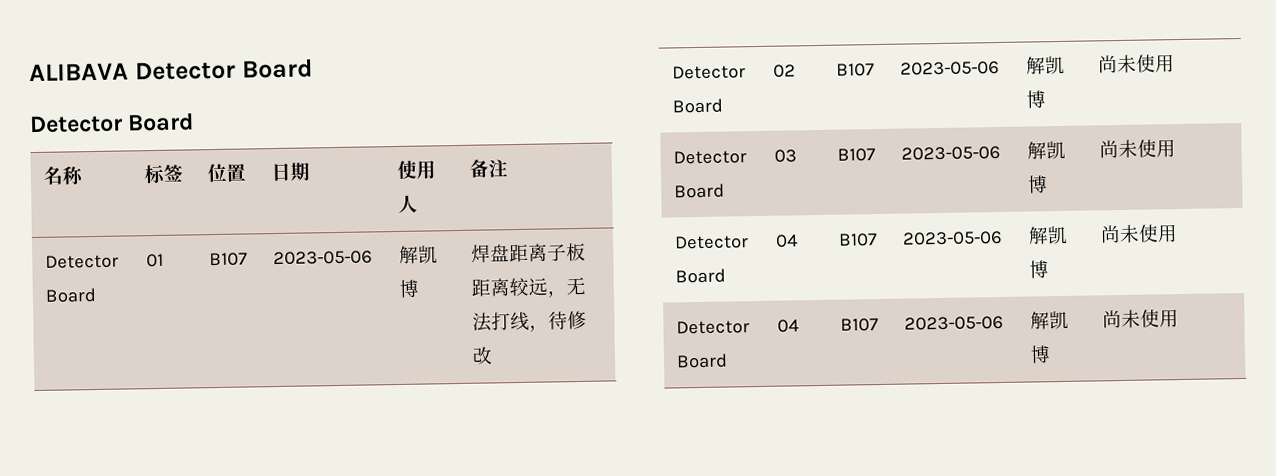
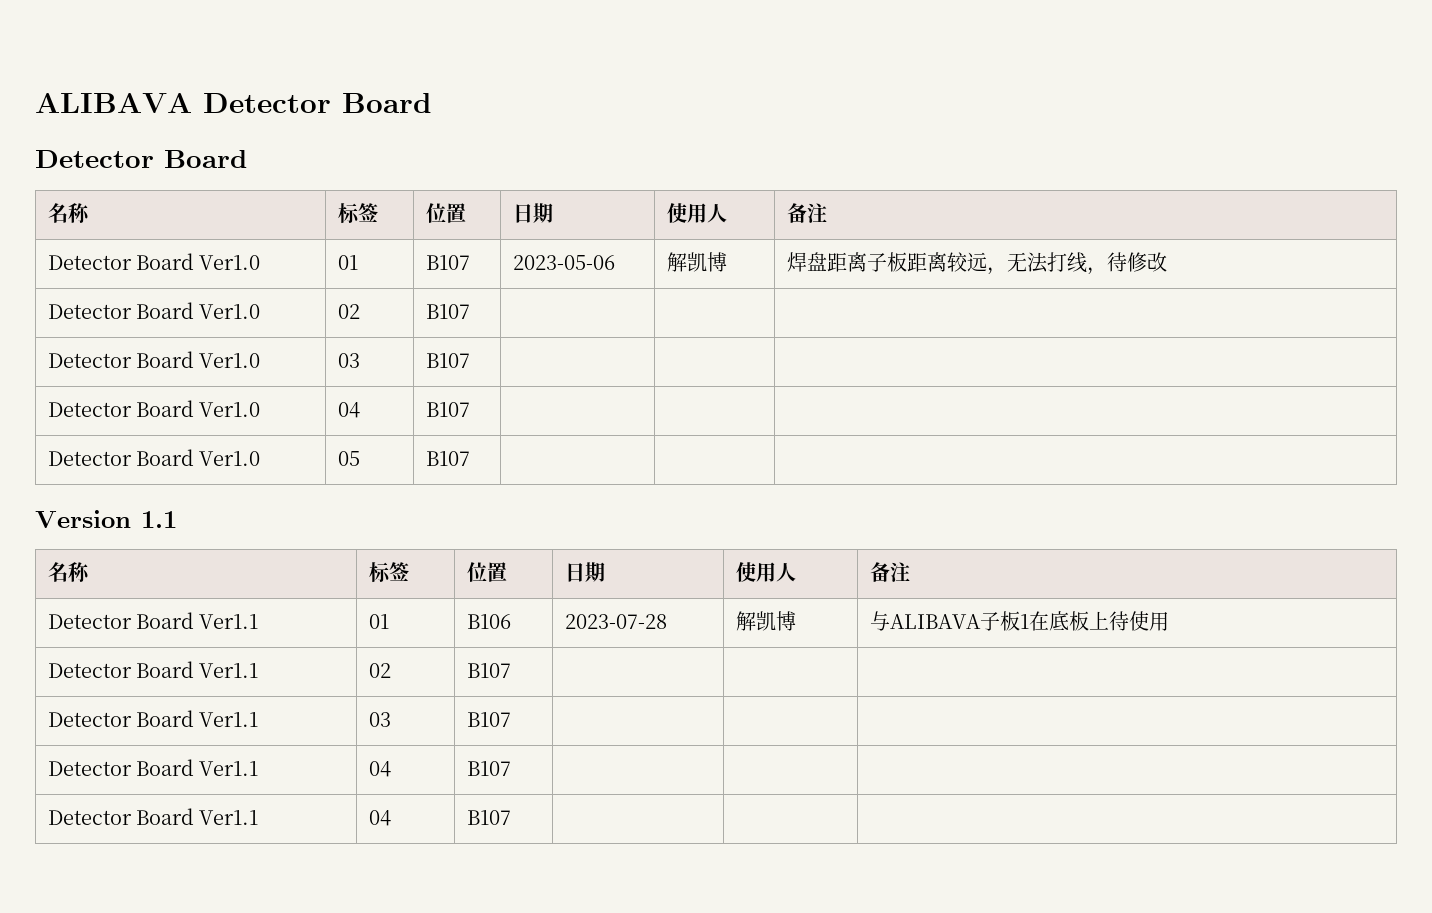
- Detector Board | 01 | B107 | 2023-05-06 | 解凯博 | 焊盘距离子板距离较远，无法打线，待修改
+ Detector Board Ver1.0 | 01 | B107 | 2023-05-06 | 解凯博 | 焊盘距离子板距离较远，无法打线，待修改
- Detector Board | 02 | B107 | 2023-05-06 | 解凯博 | 尚未使用
- Detector Board | 03 | B107 | 2023-05-06 | 解凯博 | 尚未使用
- Detector Board | 04 | B107 | 2023-05-06 | 解凯博 | 尚未使用
- Detector Board | 04 | B107 | 2023-05-06 | 解凯博 | 尚未使用
+ Detector Board Ver1.0 | 02 | B107 | | |
+ Detector Board Ver1.0 | 03 | B107 | | |
+ Detector Board Ver1.0 | 04 | B107 | | |
+ Detector Board Ver1.0 | 05 | B107 | | |
+ Version 1.1
+ 名称 | 标签 | 位置 | 日期 | 使用人 | 备注
+ Detector Board Ver1.1 | 01 | B106 | 2023-07-28 | 解凯博 | 与ALIBAVA子板1在底板上待使用
+ Detector Board Ver1.1 | 02 | B107 | | |
+ Detector Board Ver1.1 | 03 | B107 | | |
+ Detector Board Ver1.1 | 04 | B107 | | |
+ Detector Board Ver1.1 | 04 | B107 | | |

